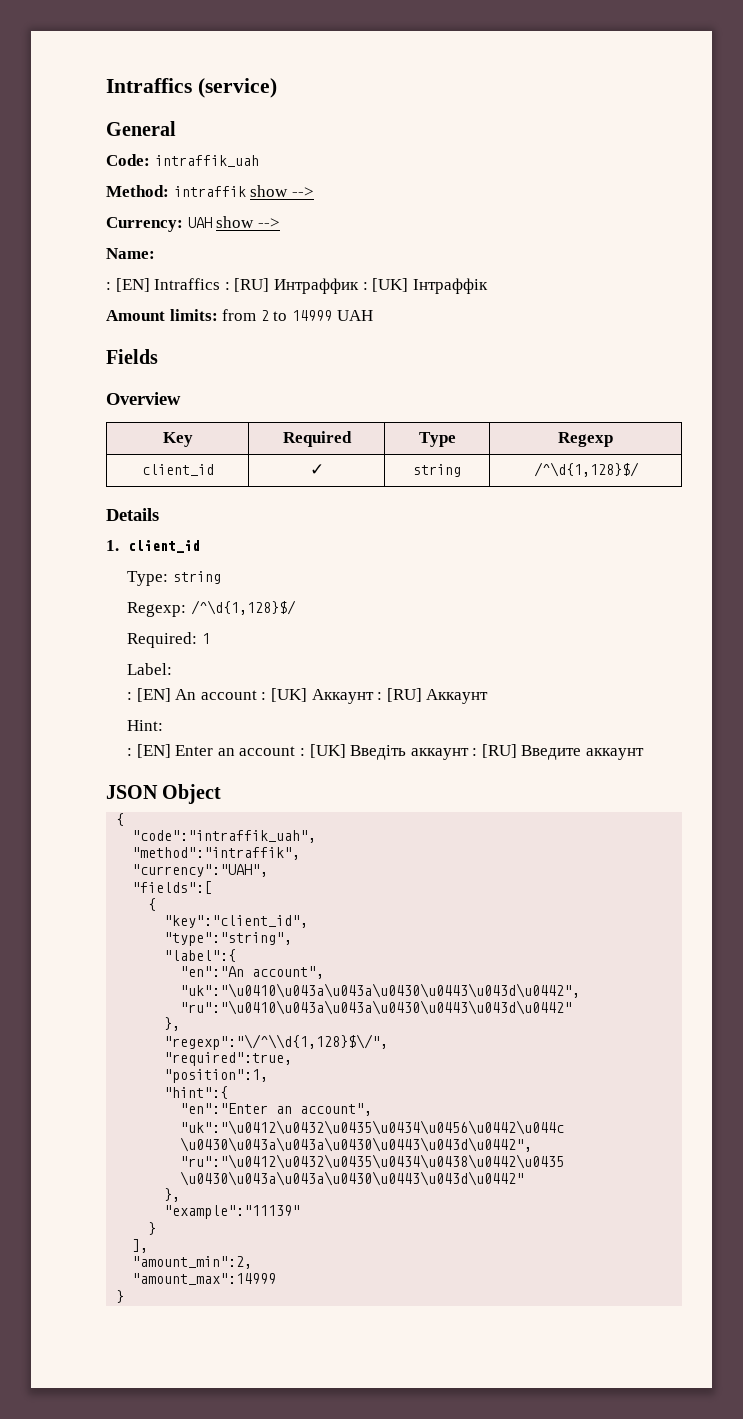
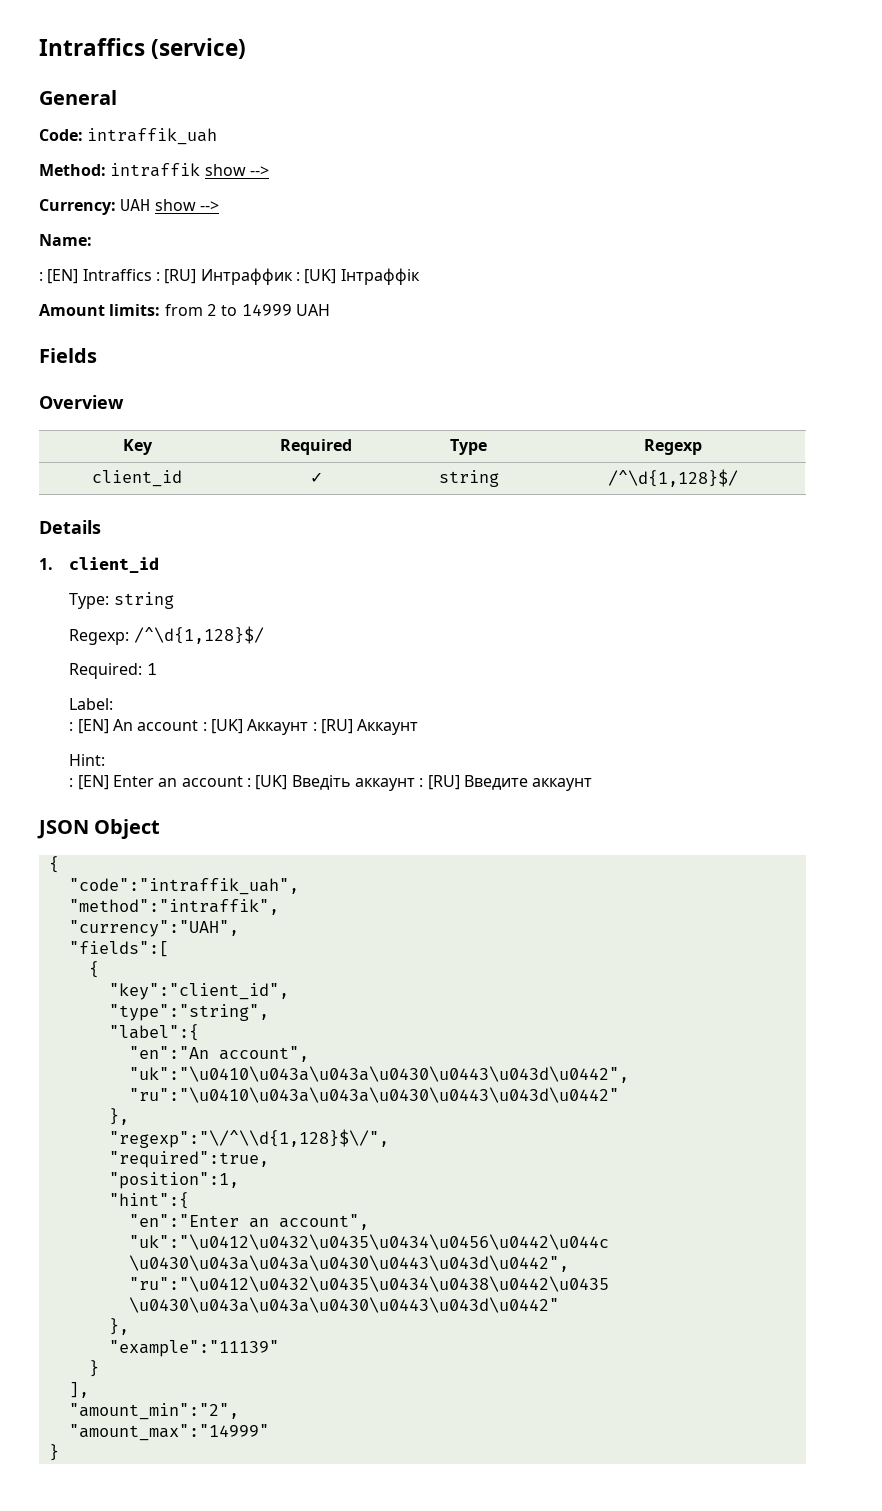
- "amount_min":2,
- "amount_max":14999
+ "amount_min":"2",
+ "amount_max":"14999"

